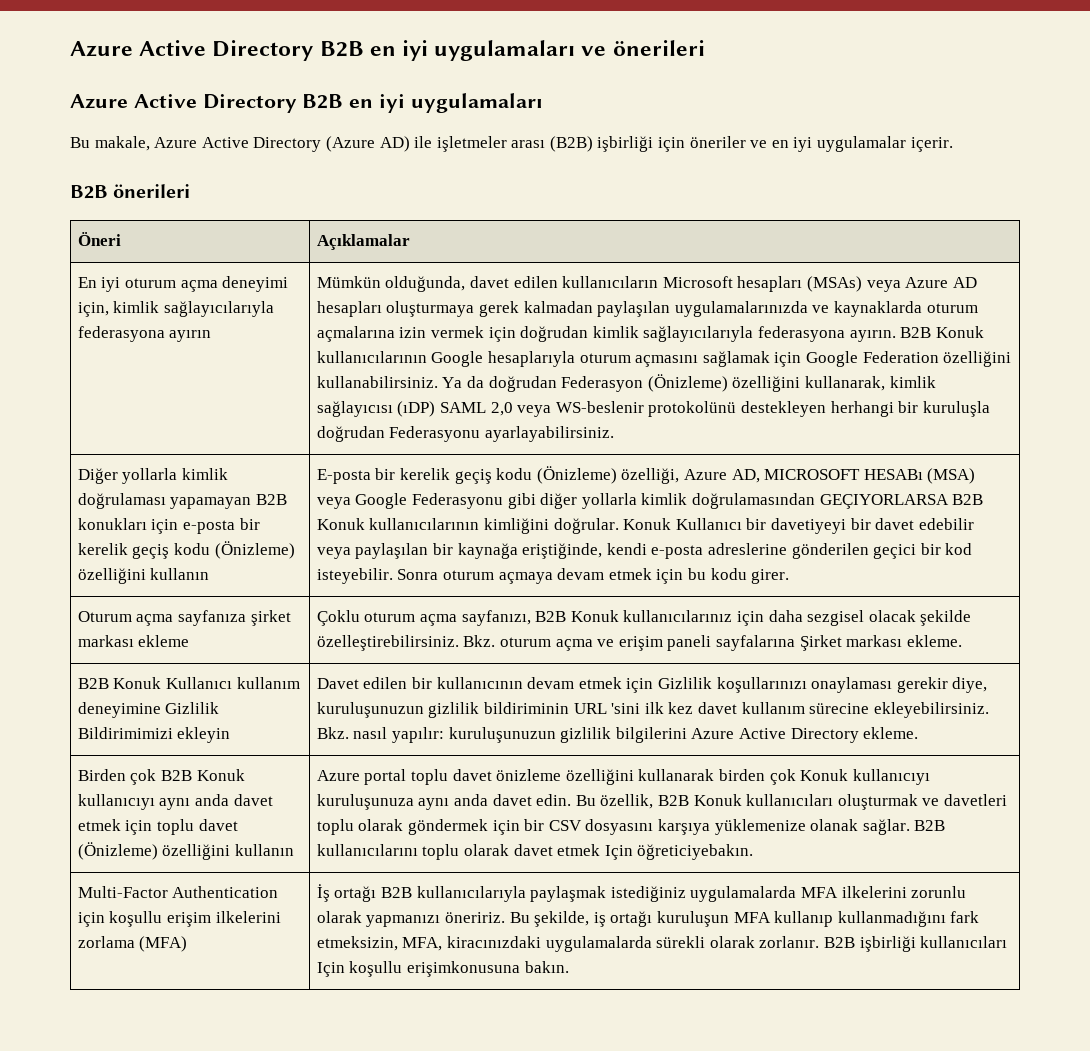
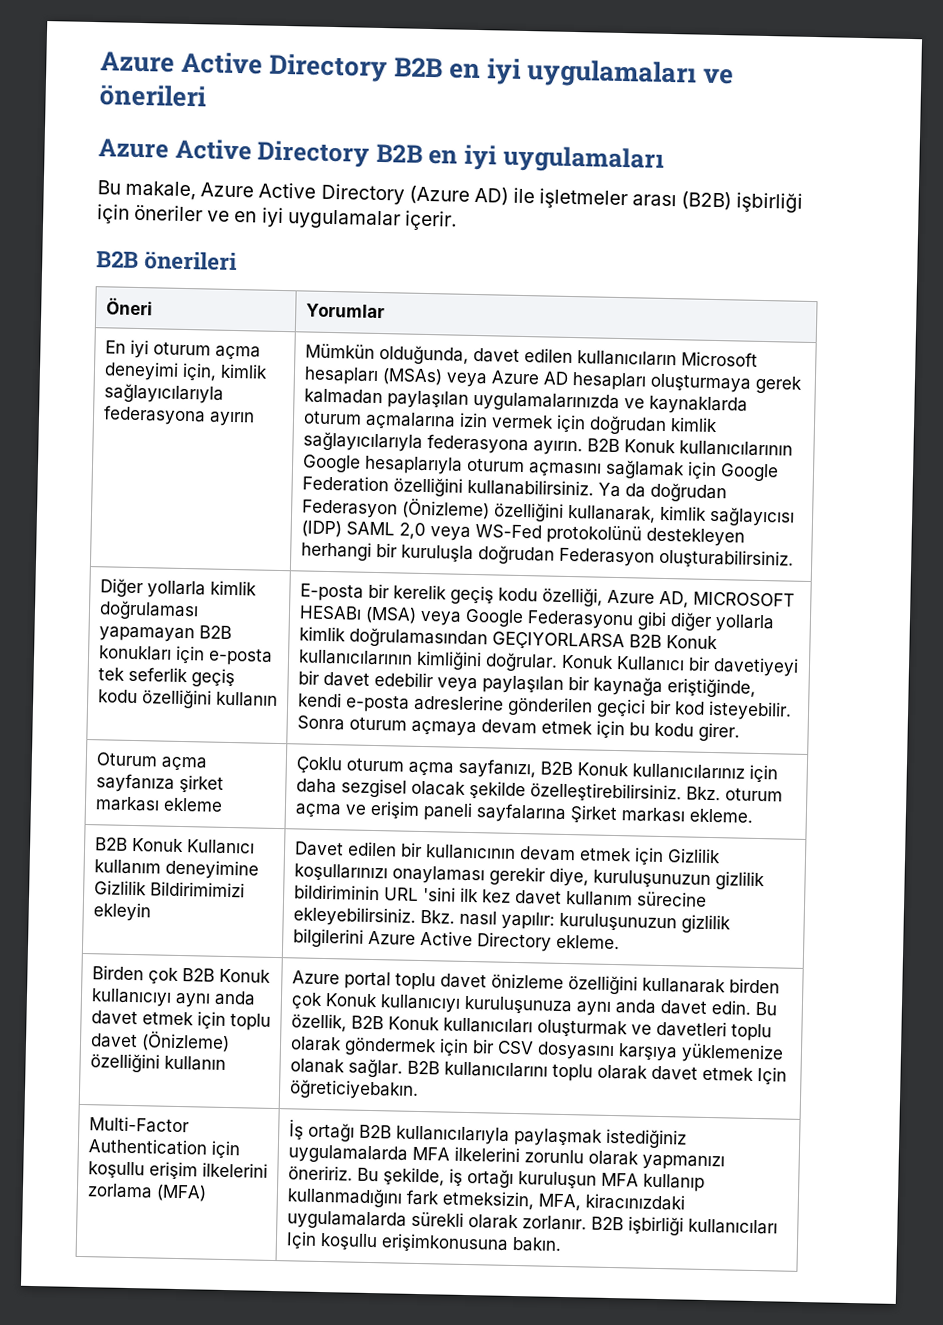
- Öneri | Açıklamalar
+ Öneri | Yorumlar
- Ya da doğrudan Federasyon (Önizleme) özelliğini kullanarak, kimlik sağlayıcısı (ıDP) SAML 2,0 veya WS-beslenir protokolünü destekleyen herhangi bir kuruluşla doğrudan Federasyonu ayarlayabilirsiniz.
+ Ya da doğrudan Federasyon (Önizleme) özelliğini kullanarak, kimlik sağlayıcısı (IDP) SAML 2,0 veya WS-Fed protokolünü destekleyen herhangi bir kuruluşla doğrudan Federasyon oluşturabilirsiniz.
- Diğer yollarla kimlik doğrulaması yapamayan B2B konukları için e-posta bir kerelik geçiş kodu (Önizleme) özelliğini kullanın
+ Diğer yollarla kimlik doğrulaması yapamayan B2B konukları için e-posta tek seferlik geçiş kodu özelliğini kullanın
- E-posta bir kerelik geçiş kodu (Önizleme) özelliği, Azure AD, MICROSOFT HESABı (MSA) veya Google Federasyonu gibi diğer yollarla kimlik doğrulamasından GEÇIYORLARSA B2B Konuk kullanıcılarının kimliğini doğrular.
+ E-posta bir kerelik geçiş kodu özelliği, Azure AD, MICROSOFT HESABı (MSA) veya Google Federasyonu gibi diğer yollarla kimlik doğrulamasından GEÇIYORLARSA B2B Konuk kullanıcılarının kimliğini doğrular.

